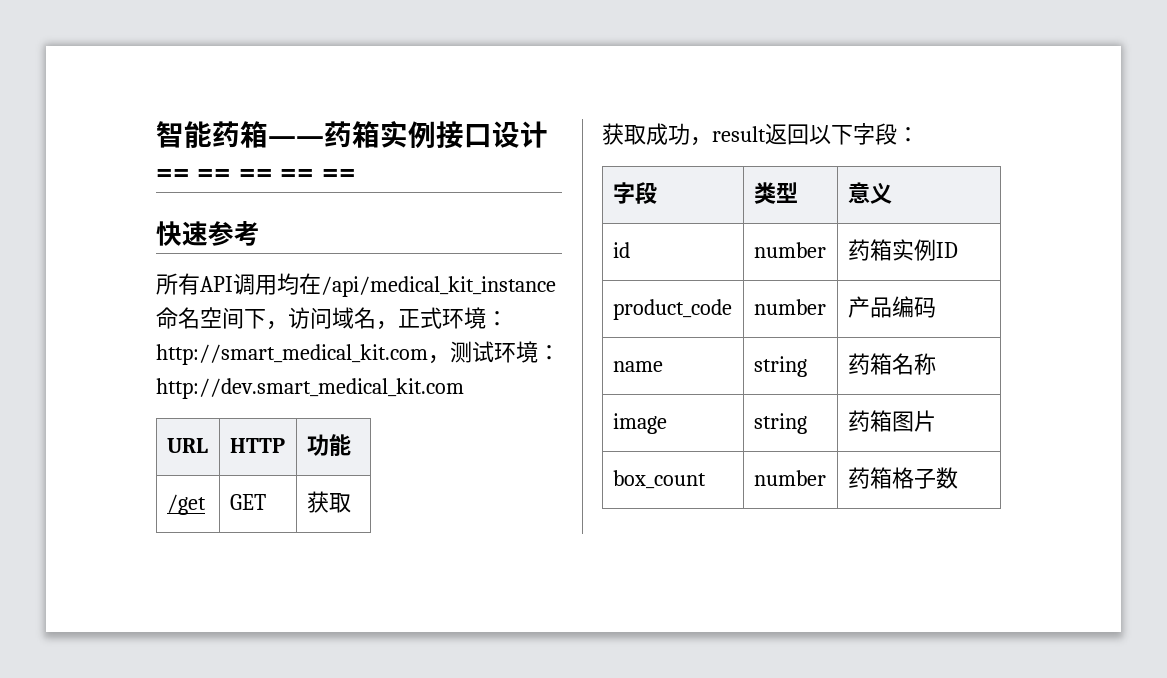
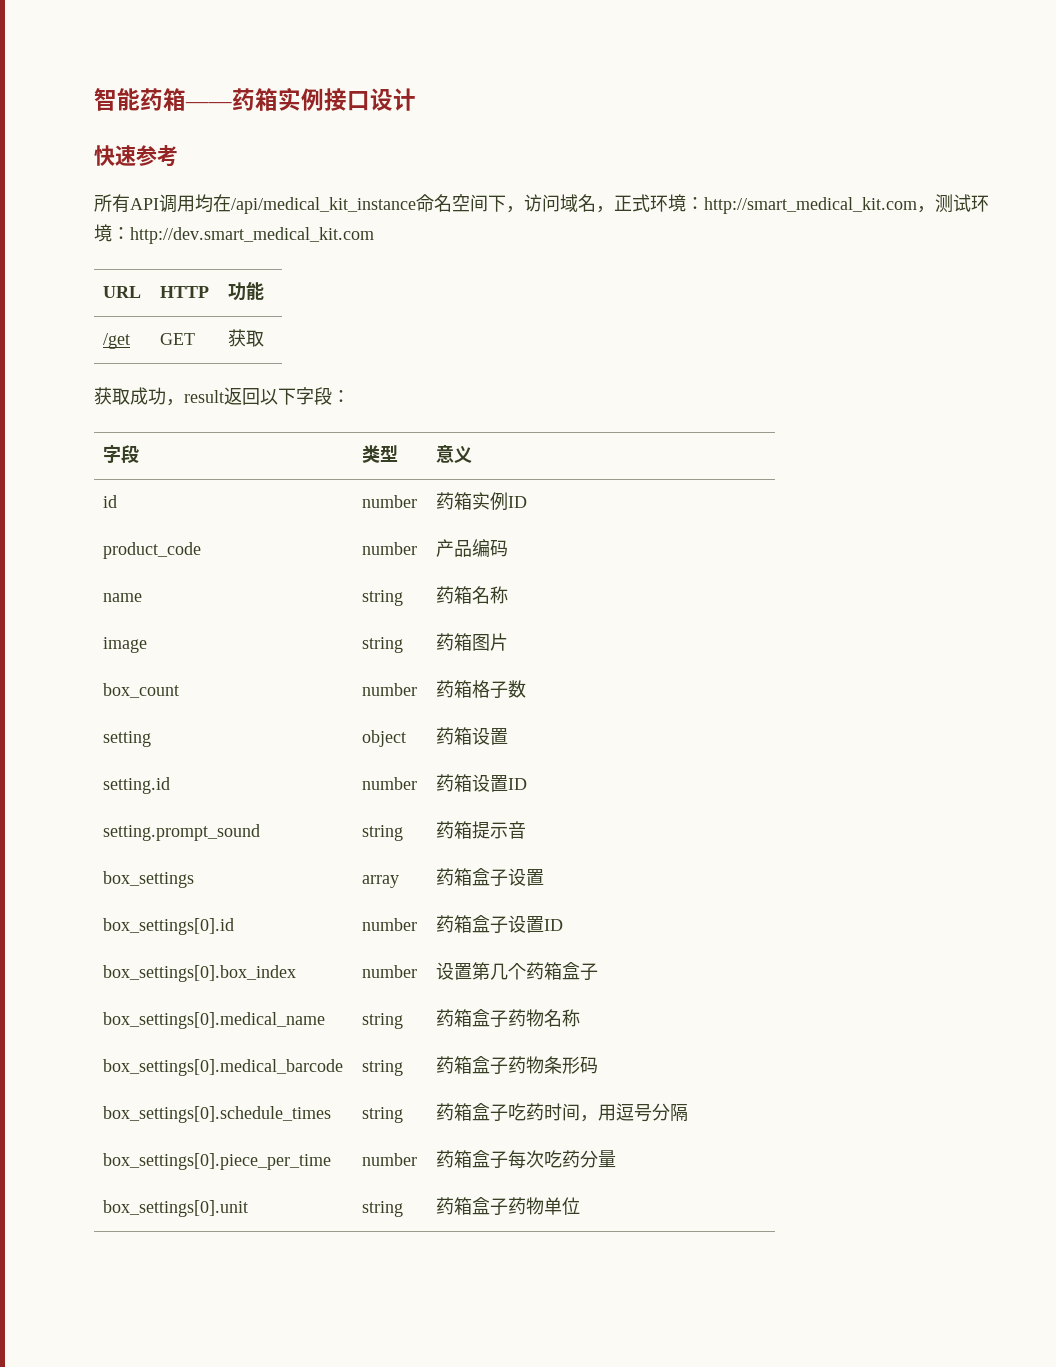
- 智能药箱——药箱实例接口设计== == == == ==
+ 智能药箱——药箱实例接口设计
+ setting | object | 药箱设置
+ setting.id | number | 药箱设置ID
+ setting.prompt_sound | string | 药箱提示音
+ box_settings | array | 药箱盒子设置
+ box_settings[0].id | number | 药箱盒子设置ID
+ box_settings[0].box_index | number | 设置第几个药箱盒子
+ box_settings[0].medical_name | string | 药箱盒子药物名称
+ box_settings[0].medical_barcode | string | 药箱盒子药物条形码
+ box_settings[0].schedule_times | string | 药箱盒子吃药时间，用逗号分隔
+ box_settings[0].piece_per_time | number | 药箱盒子每次吃药分量
+ box_settings[0].unit | string | 药箱盒子药物单位

